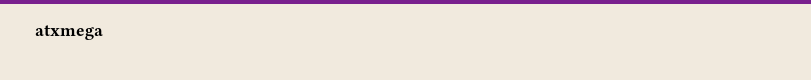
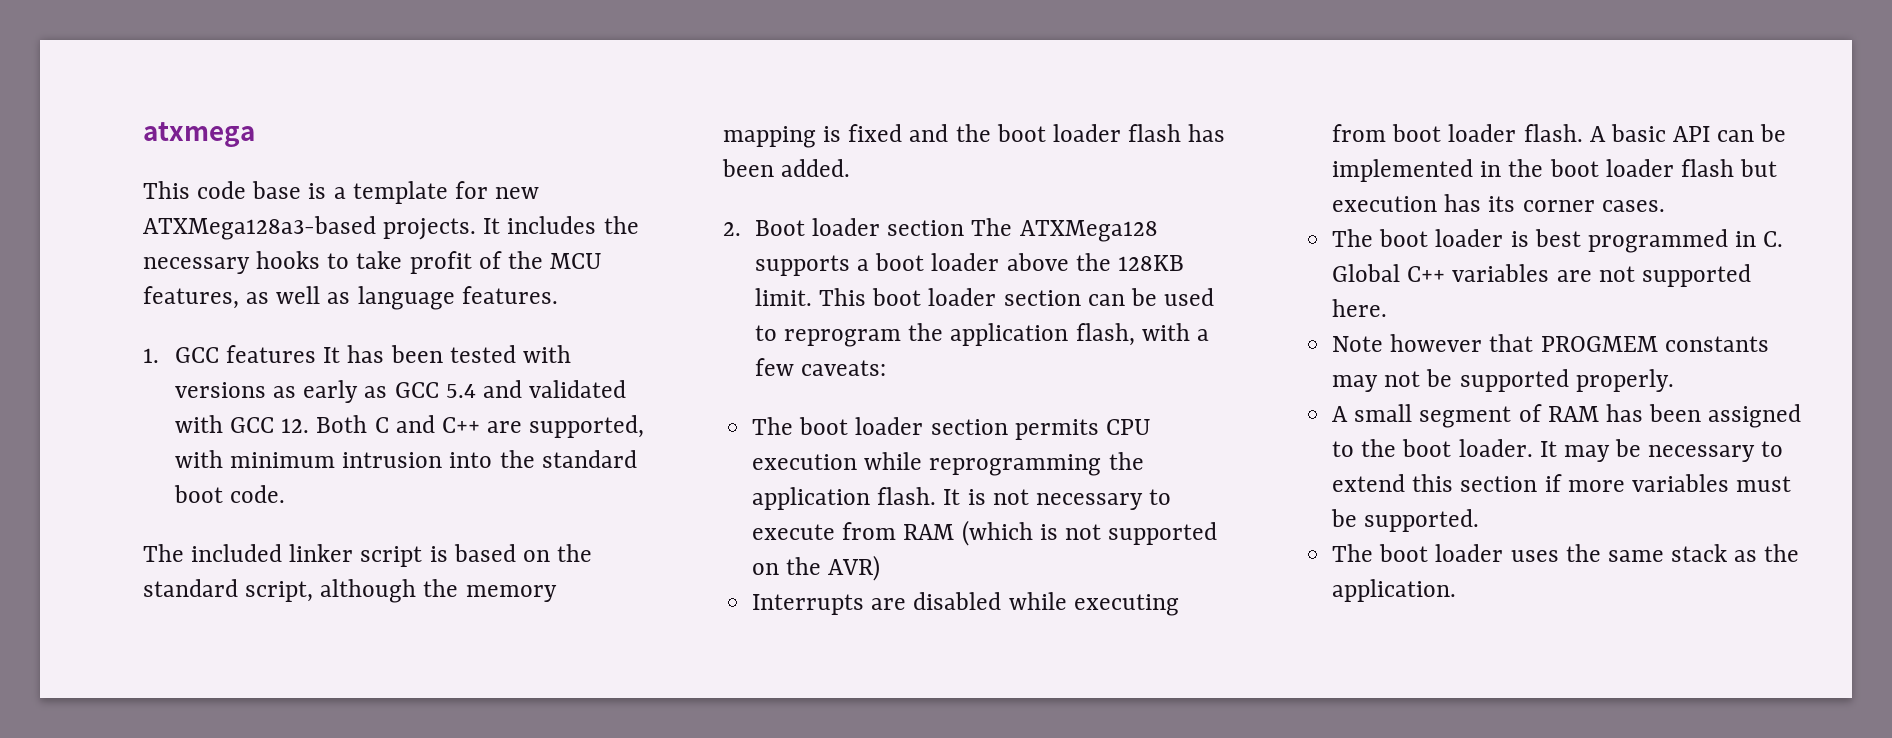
+ This code base is a template for new ATXMega128a3-based projects. It includes the necessary hooks to take profit of the MCU features, as well as language features.
+ 1. GCC features It has been tested with versions as early as GCC 5.4 and validated with GCC 12. Both C and C++ are supported, with minimum intrusion into the standard boot code.
+ The included linker script is based on the standard script, although the memory mapping is fixed and the boot loader flash has been added.
+ 2. Boot loader section The ATXMega128 supports a boot loader above the 128KB limit. This boot loader section can be used to reprogram the application flash, with a few caveats:
+ The boot loader section permits CPU execution while reprogramming the application flash. It is not necessary to execute from RAM (which is not supported on the AVR)
+ Interrupts are disabled while executing from boot loader flash. A basic API can be implemented in the boot loader flash but execution has its corner cases.
+ The boot loader is best programmed in C. Global C++ variables are not supported here.
+ Note however that PROGMEM constants may not be supported properly.
+ A small segment of RAM has been assigned to the boot loader. It may be necessary to extend this section if more variables must be supported.
+ The boot loader uses the same stack as the application.

